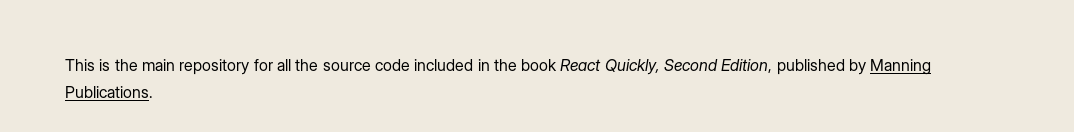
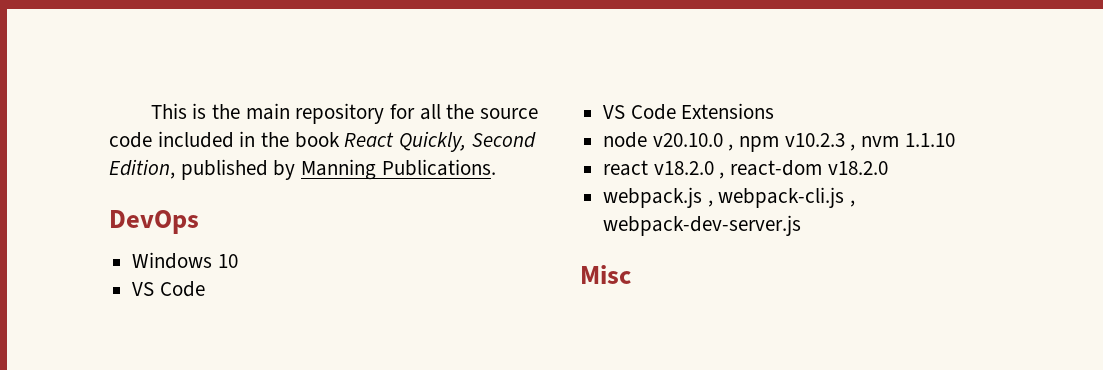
+ DevOps
+ Windows 10
+ VS Code
+ VS Code Extensions
+ node v20.10.0 , npm v10.2.3 , nvm 1.1.10
+ react v18.2.0 , react-dom v18.2.0
+ webpack.js , webpack-cli.js , webpack-dev-server.js
+ Misc

